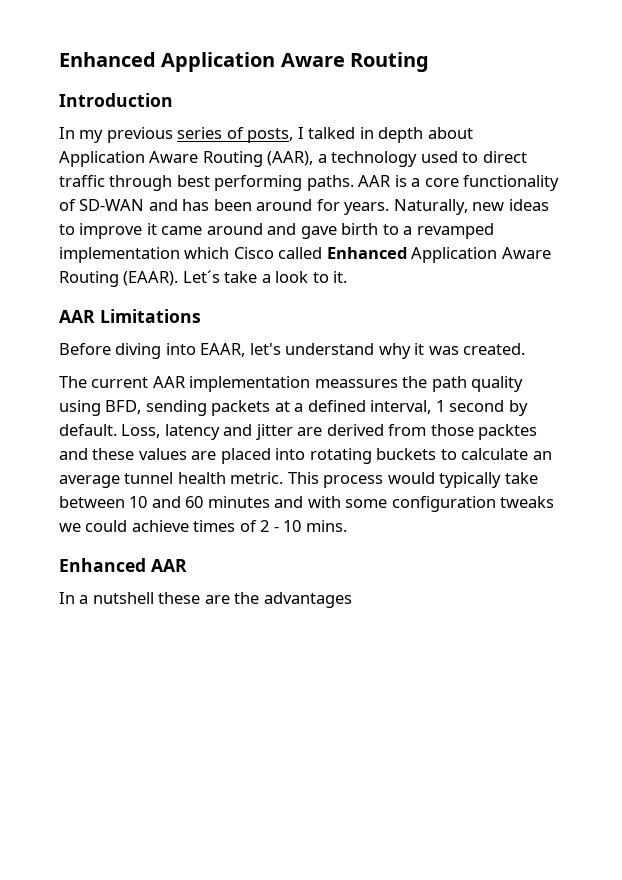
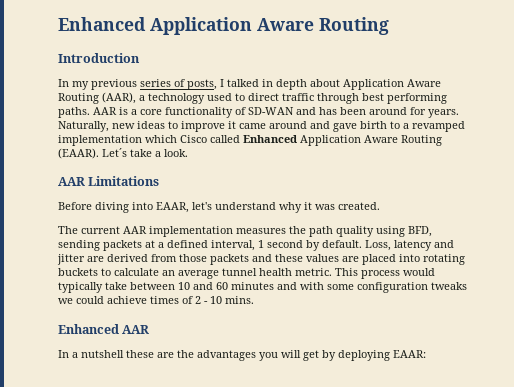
- Let´s take a look to it.
+ Let´s take a look.
- The current AAR implementation meassures the path quality using BFD, sending packets at a defined interval, 1 second by default.
+ The current AAR implementation measures the path quality using BFD, sending packets at a defined interval, 1 second by default.
- Loss, latency and jitter are derived from those packtes and these values are placed into rotating buckets to calculate an average tunnel health metric.
+ Loss, latency and jitter are derived from those packets and these values are placed into rotating buckets to calculate an average tunnel health metric.
- In a nutshell these are the advantages
+ In a nutshell these are the advantages you will get by deploying EAAR:

